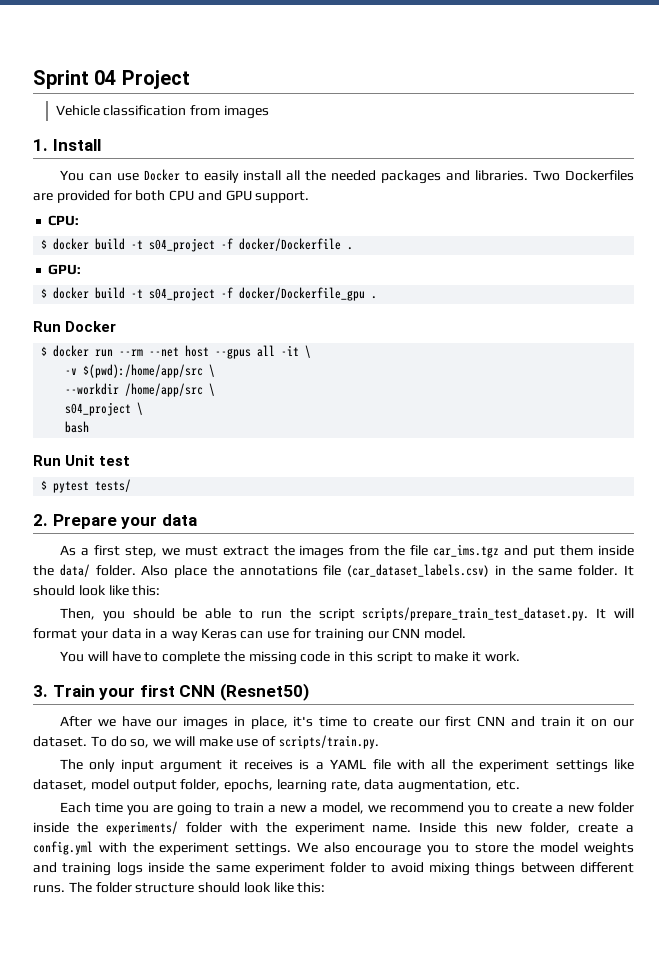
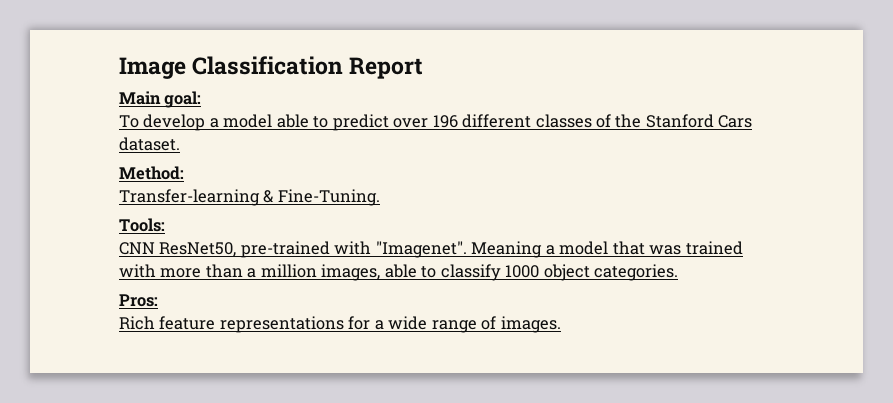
- Sprint 04 Project
- Vehicle classification from images
- 1. Install
- You can use Docker to easily install all the needed packages and libraries. Two Dockerfiles are provided for both CPU and GPU support.
- CPU:
- $ docker build -t s04_project -f docker/Dockerfile .
- GPU:
- $ docker build -t s04_project -f docker/Dockerfile_gpu .
- Run Docker
- $ docker run --rm --net host --gpus all -it \
- -v $(pwd):/home/app/src \
- --workdir /home/app/src \
- s04_project \
- bash
- Run Unit test
- $ pytest tests/
- 2. Prepare your data
- As a first step, we must extract the images from the file car_ims.tgz and put them inside the data/ folder. Also place the annotations file (car_dataset_labels.csv) in the same folder. It should look like this:
- Then, you should be able to run the script scripts/prepare_train_test_dataset.py. It will format your data in a way Keras can use for training our CNN model.
- You will have to complete the missing code in this script to make it work.
- 3. Train your first CNN (Resnet50)
- After we have our images in place, it's time to create our first CNN and train it on our dataset. To do so, we will make use of scripts/train.py.
- The only input argument it receives is a YAML file with all the experiment settings like dataset, model output folder, epochs, learning rate, data augmentation, etc.
- Each time you are going to train a new a model, we recommend you to create a new folder inside the experiments/ folder with the experiment name. Inside this new folder, create a config.yml with the experiment settings. We also encourage you to store the model weights and training logs inside the same experiment folder to avoid mixing things between different runs. The folder structure should look like this:
+ Image Classification Report
+ Main goal:
+ To develop a model able to predict over 196 different classes of the Stanford Cars dataset.
+ Method:
+ Transfer-learning & Fine-Tuning.
+ Tools:
+ CNN ResNet50, pre-trained with "Imagenet". Meaning a model that was trained with more than a million images, able to classify 1000 object categories.
+ Pros:
+ Rich feature representations for a wide range of images.

